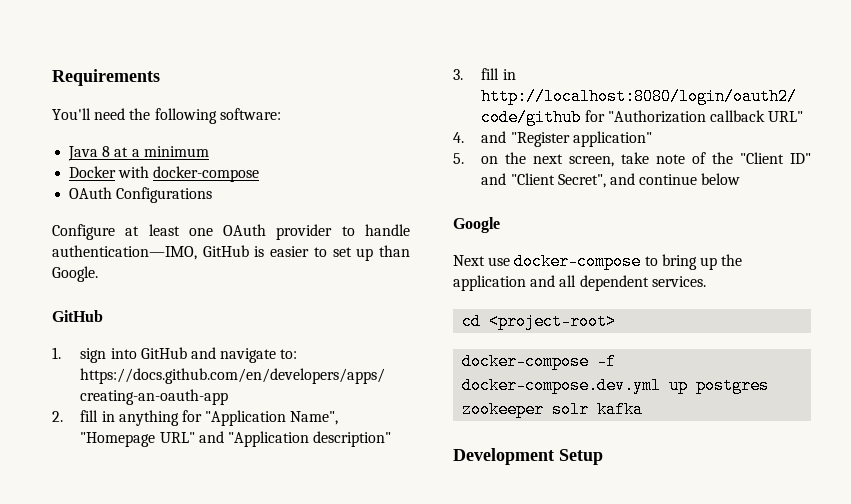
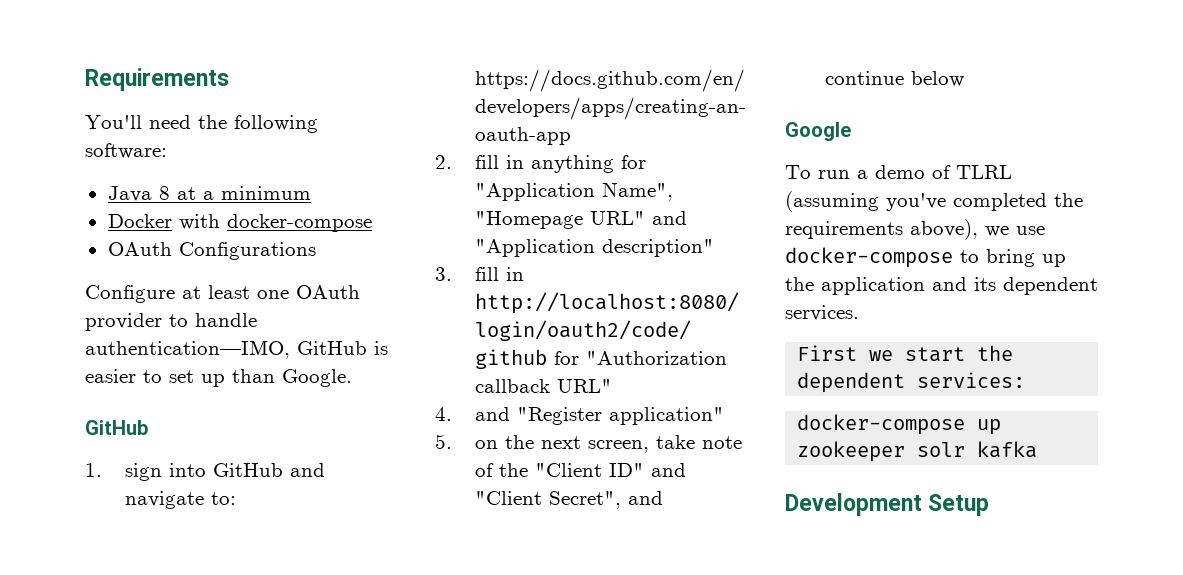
- Next use docker-compose to bring up the application and all dependent services.
+ To run a demo of TLRL (assuming you've completed the requirements above), we use docker-compose to bring up the application and its dependent services.
- cd <project-root>
- docker-compose -f docker-compose.dev.yml up postgres zookeeper solr kafka
+ First we start the dependent services:
+ docker-compose up zookeeper solr kafka

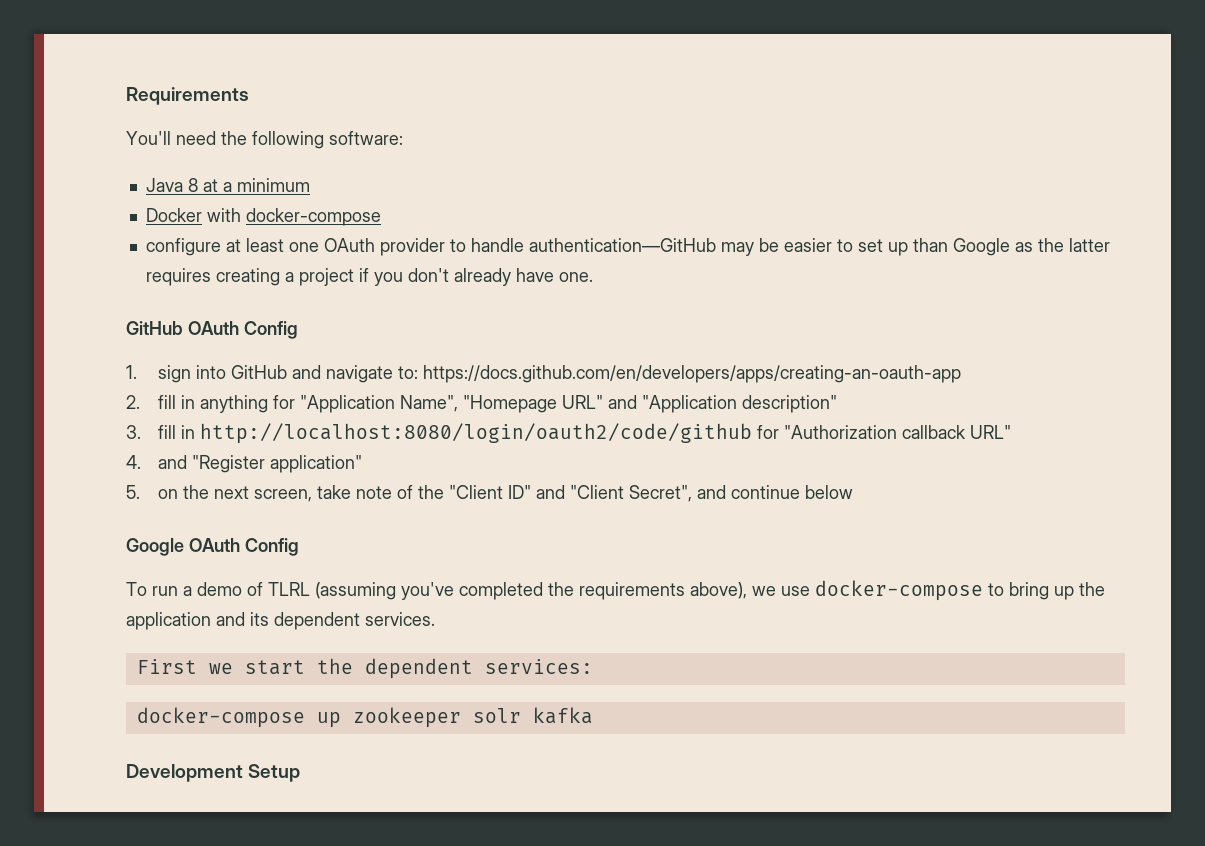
- OAuth Configurations
- Configure at least one OAuth provider to handle authentication—IMO, GitHub is easier to set up than Google.
- GitHub
+ configure at least one OAuth provider to handle authentication—GitHub may be easier to set up than Google as the latter requires creating a project if you don't already have one.
+ GitHub OAuth Config
- Google
+ Google OAuth Config

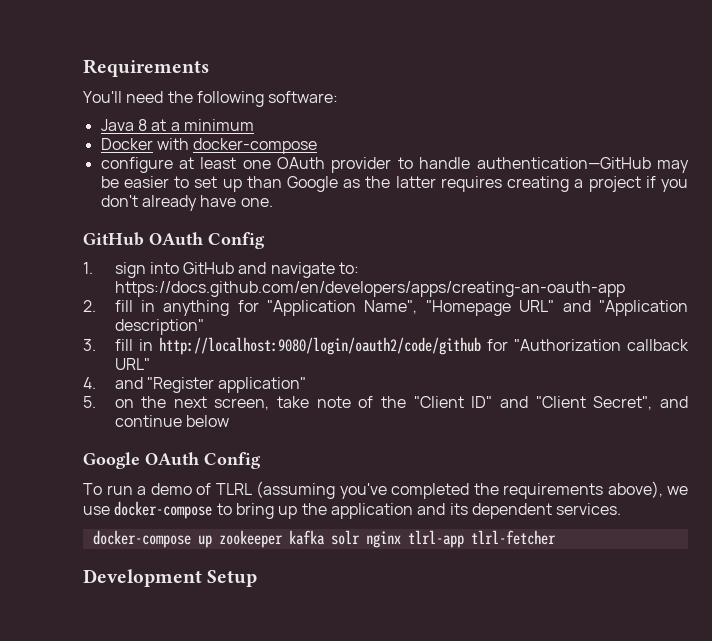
- 3. fill in http://localhost:8080/login/oauth2/code/github for "Authorization callback URL"
+ 3. fill in http://localhost:9080/login/oauth2/code/github for "Authorization callback URL"
- First we start the dependent services:
- docker-compose up zookeeper solr kafka
+ docker-compose up zookeeper kafka solr nginx tlrl-app tlrl-fetcher

